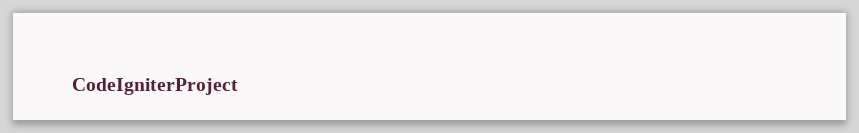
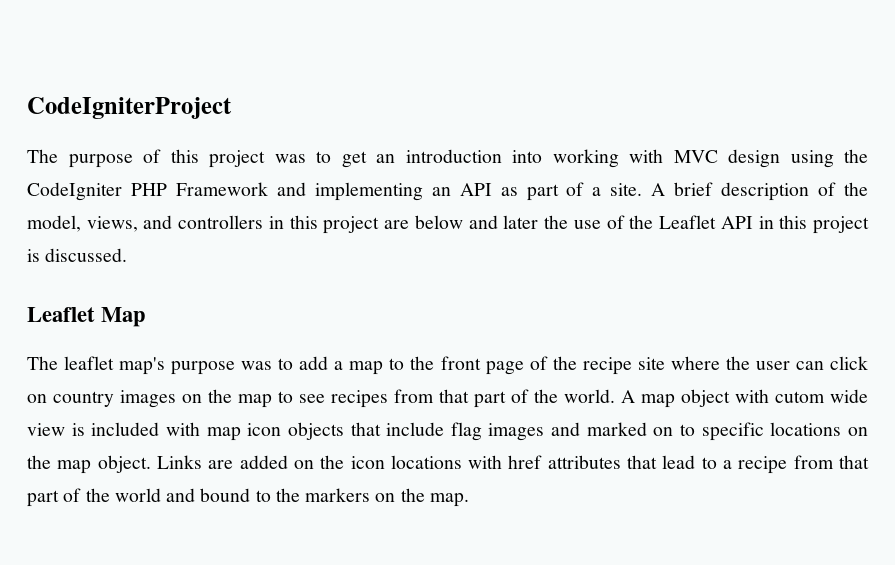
+ The purpose of this project was to get an introduction into working with MVC design using the CodeIgniter PHP Framework and implementing an API as part of a site. A brief description of the model, views, and controllers in this project are below and later the use of the Leaflet API in this project is discussed.
+ Leaflet Map
+ The leaflet map's purpose was to add a map to the front page of the recipe site where the user can click on country images on the map to see recipes from that part of the world. A map object with cutom wide view is included with map icon objects that include flag images and marked on to specific locations on the map object. Links are added on the icon locations with href attributes that lead to a recipe from that part of the world and bound to the markers on the map.

